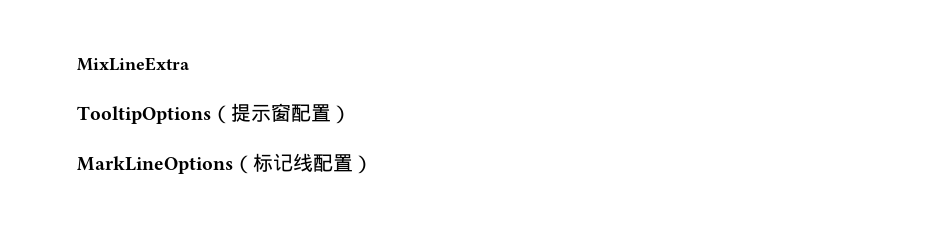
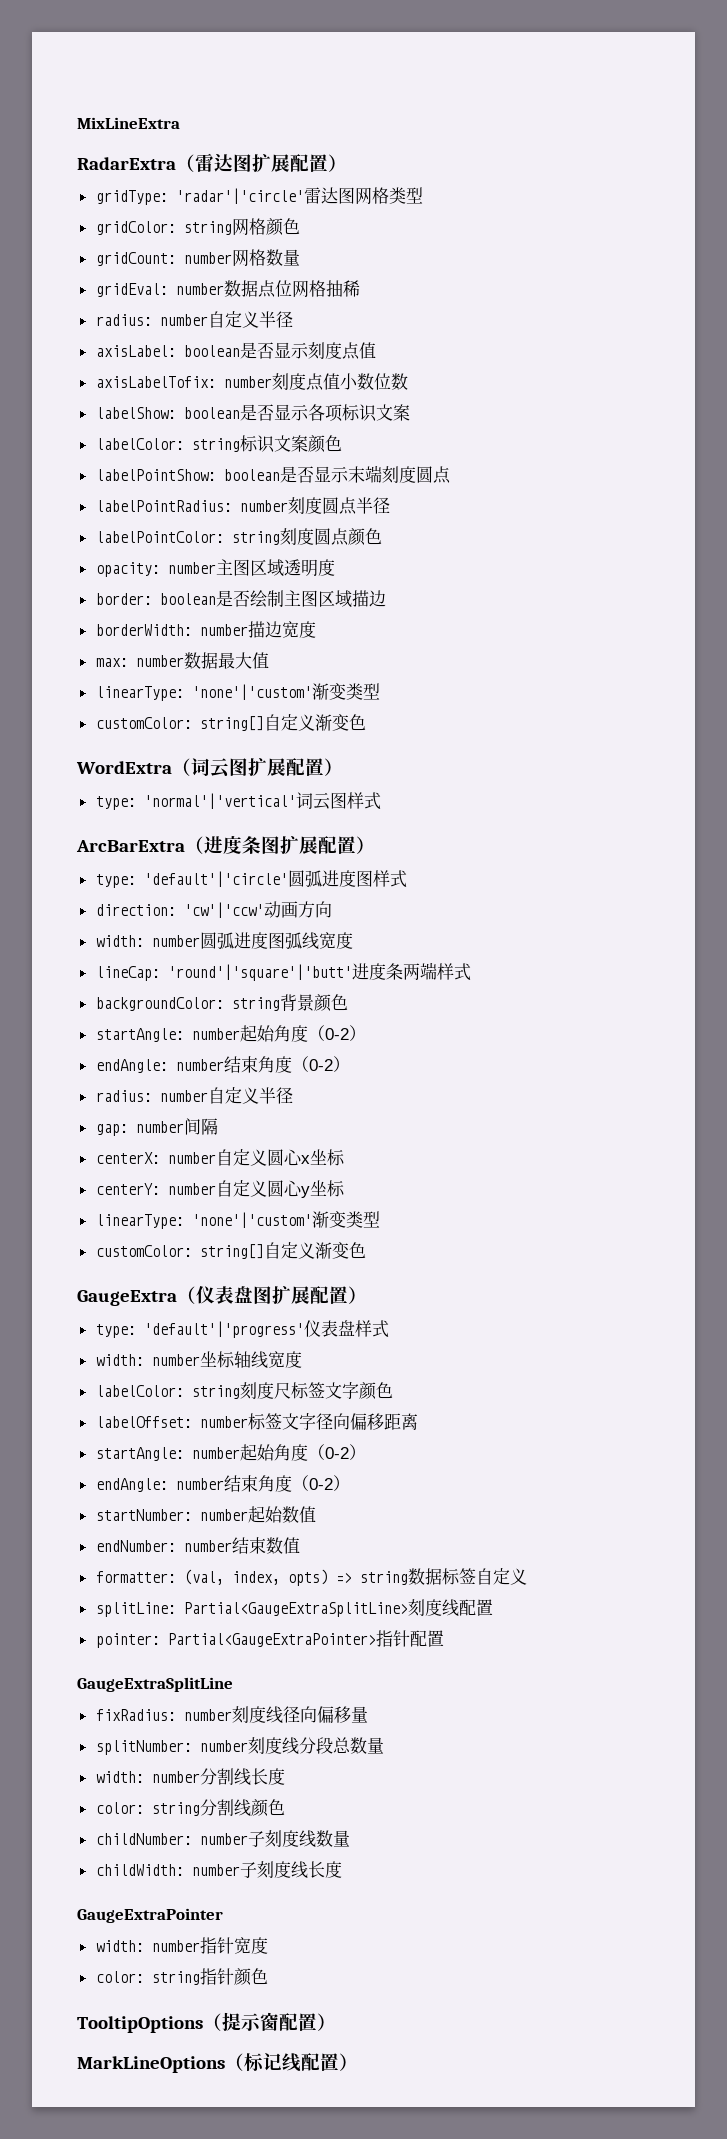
+ RadarExtra（雷达图扩展配置）
+ gridType: 'radar'|'circle'雷达图网格类型
+ gridColor: string网格颜色
+ gridCount: number网格数量
+ gridEval: number数据点位网格抽稀
+ radius: number自定义半径
+ axisLabel: boolean是否显示刻度点值
+ axisLabelTofix: number刻度点值小数位数
+ labelShow: boolean是否显示各项标识文案
+ labelColor: string标识文案颜色
+ labelPointShow: boolean是否显示末端刻度圆点
+ labelPointRadius: number刻度圆点半径
+ labelPointColor: string刻度圆点颜色
+ opacity: number主图区域透明度
+ border: boolean是否绘制主图区域描边
+ borderWidth: number描边宽度
+ max: number数据最大值
+ linearType: 'none'|'custom'渐变类型
+ customColor: string[]自定义渐变色
+ WordExtra（词云图扩展配置）
+ type: 'normal'|'vertical'词云图样式
+ ArcBarExtra（进度条图扩展配置）
+ type: 'default'|'circle'圆弧进度图样式
+ direction: 'cw'|'ccw'动画方向
+ width: number圆弧进度图弧线宽度
+ lineCap: 'round'|'square'|'butt'进度条两端样式
+ backgroundColor: string背景颜色
+ startAngle: number起始角度（0-2）
+ endAngle: number结束角度（0-2）
+ radius: number自定义半径
+ gap: number间隔
+ centerX: number自定义圆心x坐标
+ centerY: number自定义圆心y坐标
+ linearType: 'none'|'custom'渐变类型
+ customColor: string[]自定义渐变色
+ GaugeExtra（仪表盘图扩展配置）
+ type: 'default'|'progress'仪表盘样式
+ width: number坐标轴线宽度
+ labelColor: string刻度尺标签文字颜色
+ labelOffset: number标签文字径向偏移距离
+ startAngle: number起始角度（0-2）
+ endAngle: number结束角度（0-2）
+ startNumber: number起始数值
+ endNumber: number结束数值
+ formatter: (val, index, opts) => string数据标签自定义
+ splitLine: Partial<GaugeExtraSplitLine>刻度线配置
+ pointer: Partial<GaugeExtraPointer>指针配置
+ GaugeExtraSplitLine
+ fixRadius: number刻度线径向偏移量
+ splitNumber: number刻度线分段总数量
+ width: number分割线长度
+ color: string分割线颜色
+ childNumber: number子刻度线数量
+ childWidth: number子刻度线长度
+ GaugeExtraPointer
+ width: number指针宽度
+ color: string指针颜色

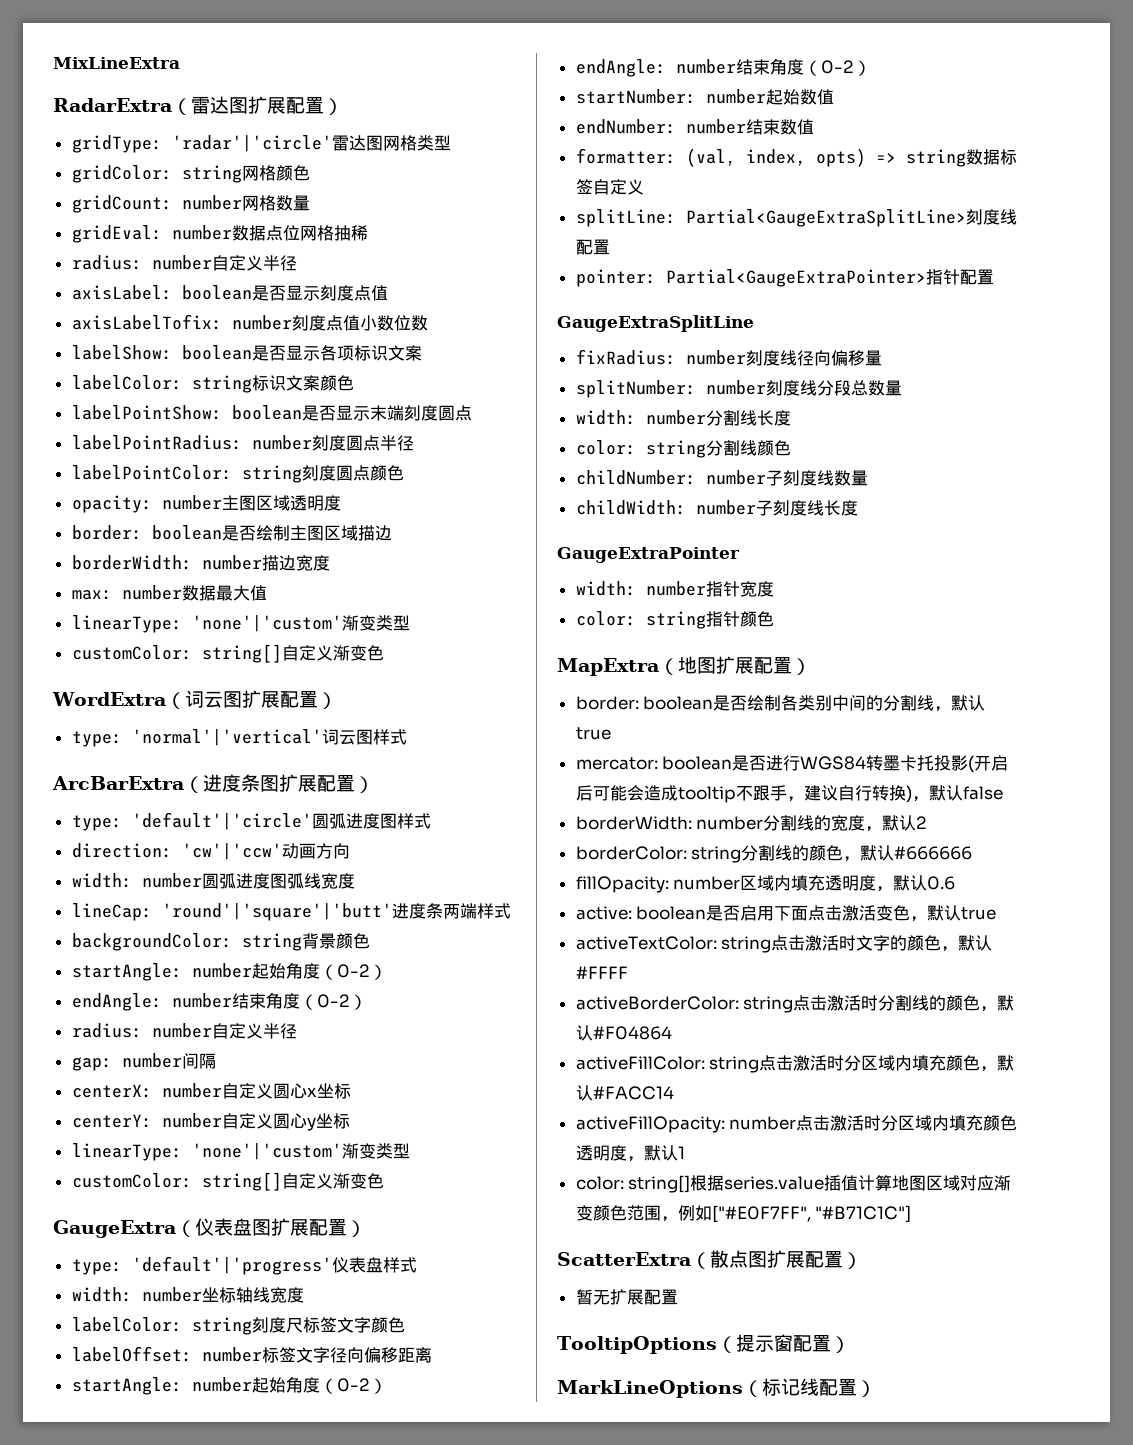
+ MapExtra（地图扩展配置）
+ border: boolean是否绘制各类别中间的分割线，默认true
+ mercator: boolean是否进行WGS84转墨卡托投影(开启后可能会造成tooltip不跟手，建议自行转换)，默认false
+ borderWidth: number分割线的宽度，默认2
+ borderColor: string分割线的颜色，默认#666666
+ fillOpacity: number区域内填充透明度，默认0.6
+ active: boolean是否启用下面点击激活变色，默认true
+ activeTextColor: string点击激活时文字的颜色，默认#FFFF
+ activeBorderColor: string点击激活时分割线的颜色，默认#F04864
+ activeFillColor: string点击激活时分区域内填充颜色，默认#FACC14
+ activeFillOpacity: number点击激活时分区域内填充颜色透明度，默认1
+ color: string[]根据series.value插值计算地图区域对应渐变颜色范围，例如["#E0F7FF", "#B71C1C"]
+ ScatterExtra（散点图扩展配置）
+ 暂无扩展配置

